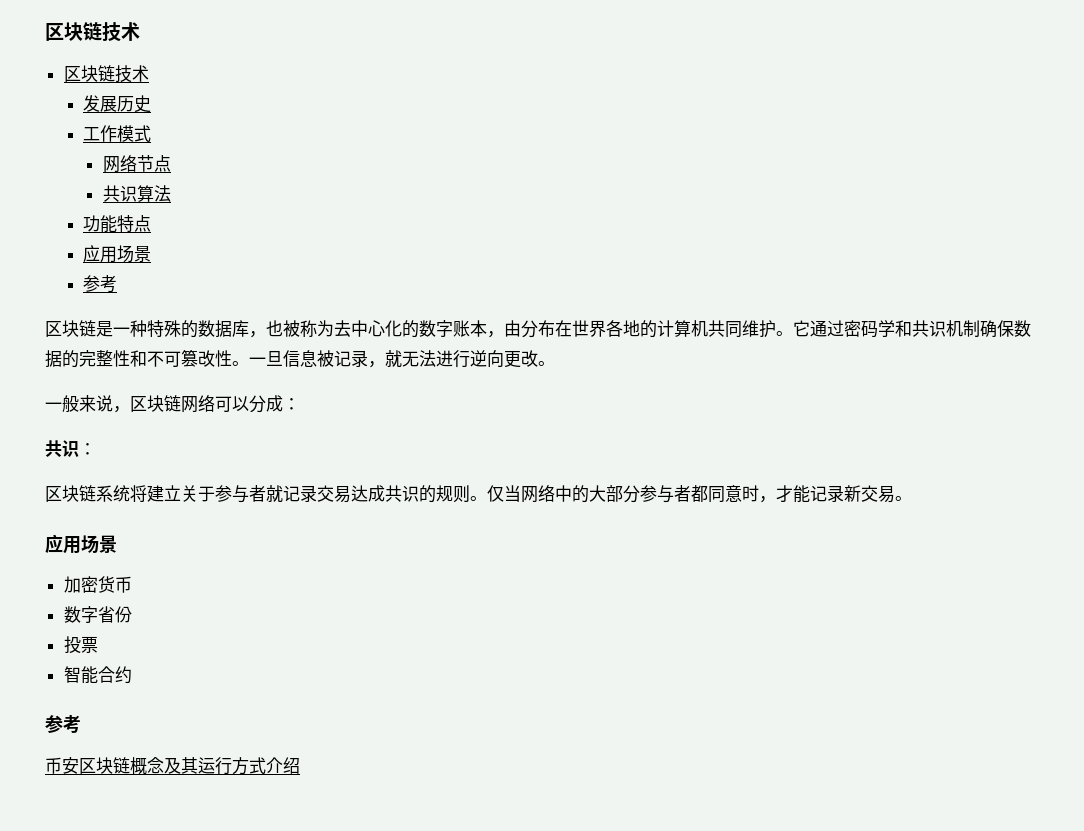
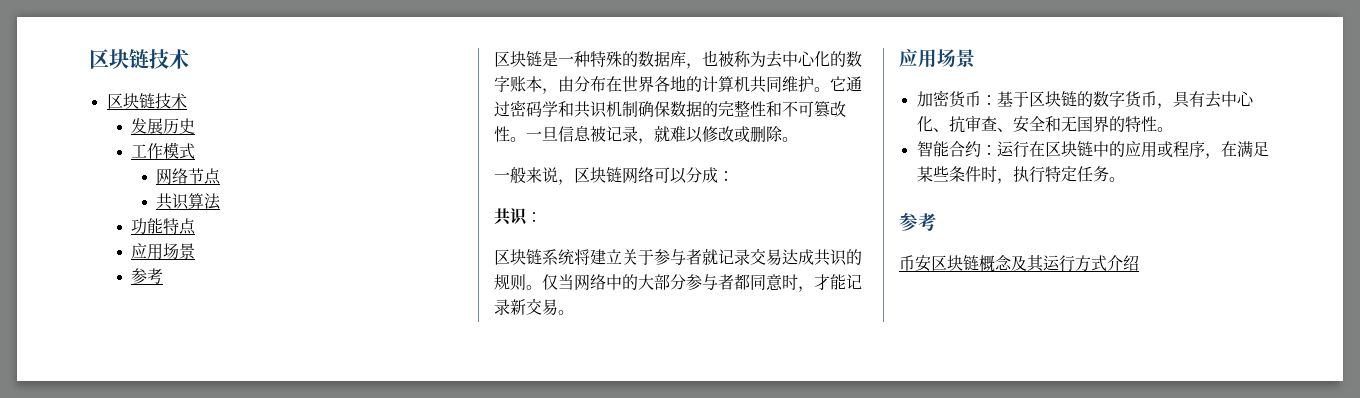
- 一旦信息被记录，就无法进行逆向更改。
+ 一旦信息被记录，就难以修改或删除。
- 加密货币
- 数字省份
- 投票
- 智能合约
+ 加密货币：基于区块链的数字货币，具有去中心化、抗审查、安全和无国界的特性。
+ 智能合约：运行在区块链中的应用或程序，在满足某些条件时，执行特定任务。

